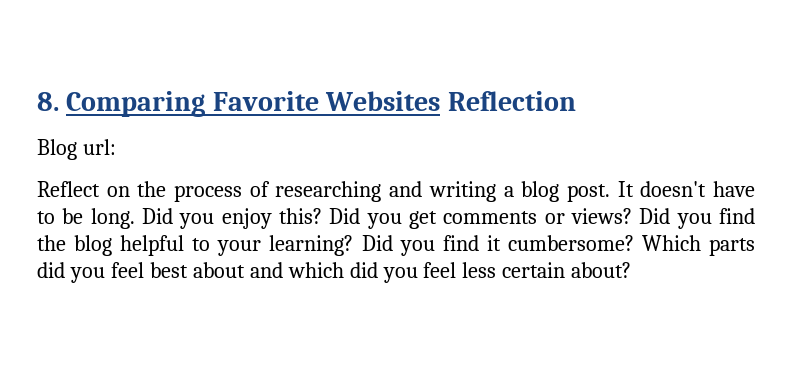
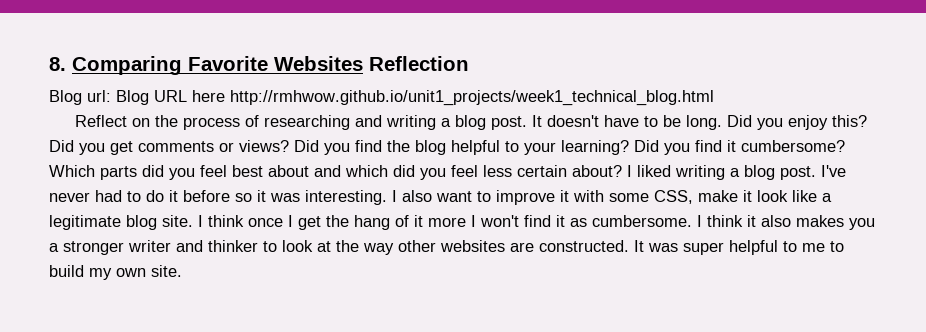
- Blog url:
+ Blog url: Blog URL here http://rmhwow.github.io/unit1_projects/week1_technical_blog.html
+ I liked writing a blog post. I've never had to do it before so it was interesting. I also want to improve it with some CSS, make it look like a legitimate blog site. I think once I get the hang of it more I won't find it as cumbersome. I think it also makes you a stronger writer and thinker to look at the way other websites are constructed. It was super helpful to me to build my own site.

